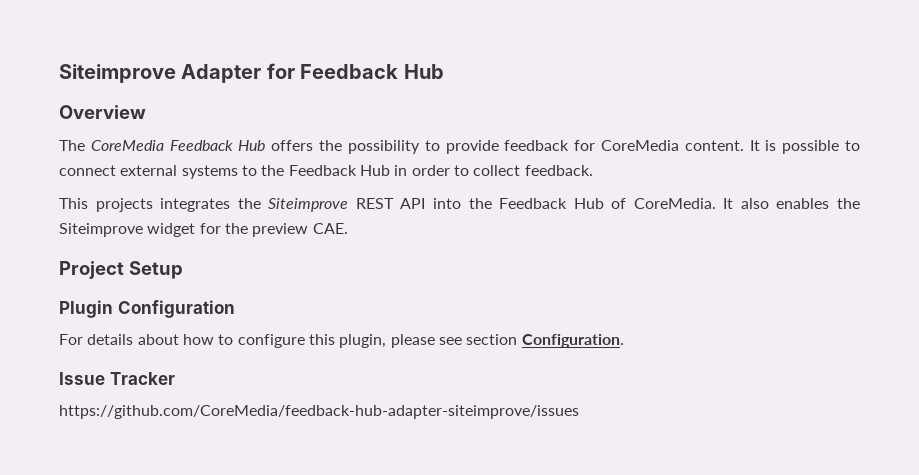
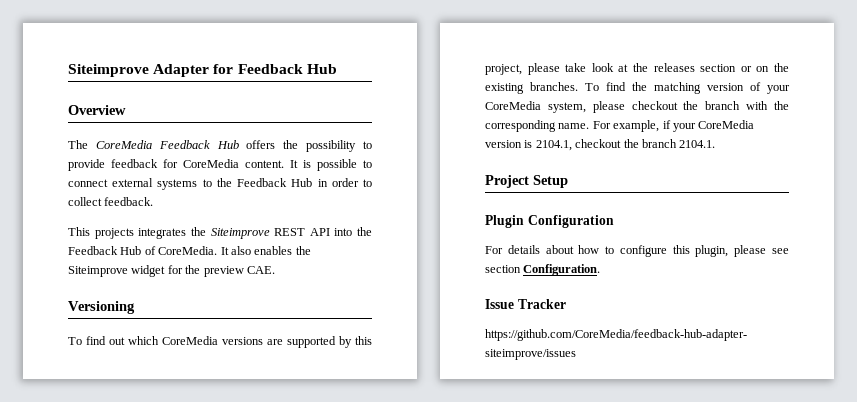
+ Versioning
+ To find out which CoreMedia versions are supported by this project, please take look at the releases section or on the existing branches. To find the matching version of your CoreMedia system, please checkout the branch with the corresponding name. For example, if your CoreMedia version is 2104.1, checkout the branch 2104.1.

